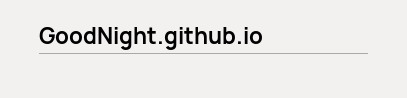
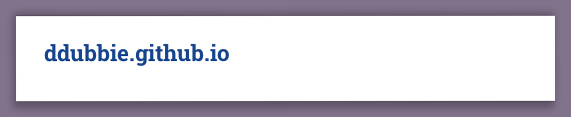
- GoodNight.github.io
+ ddubbie.github.io

